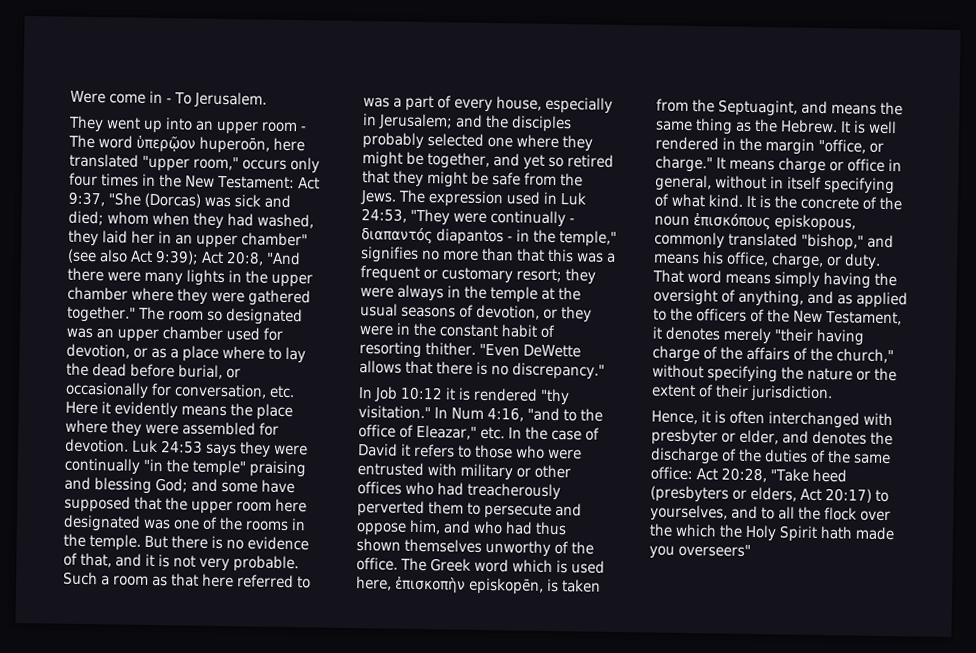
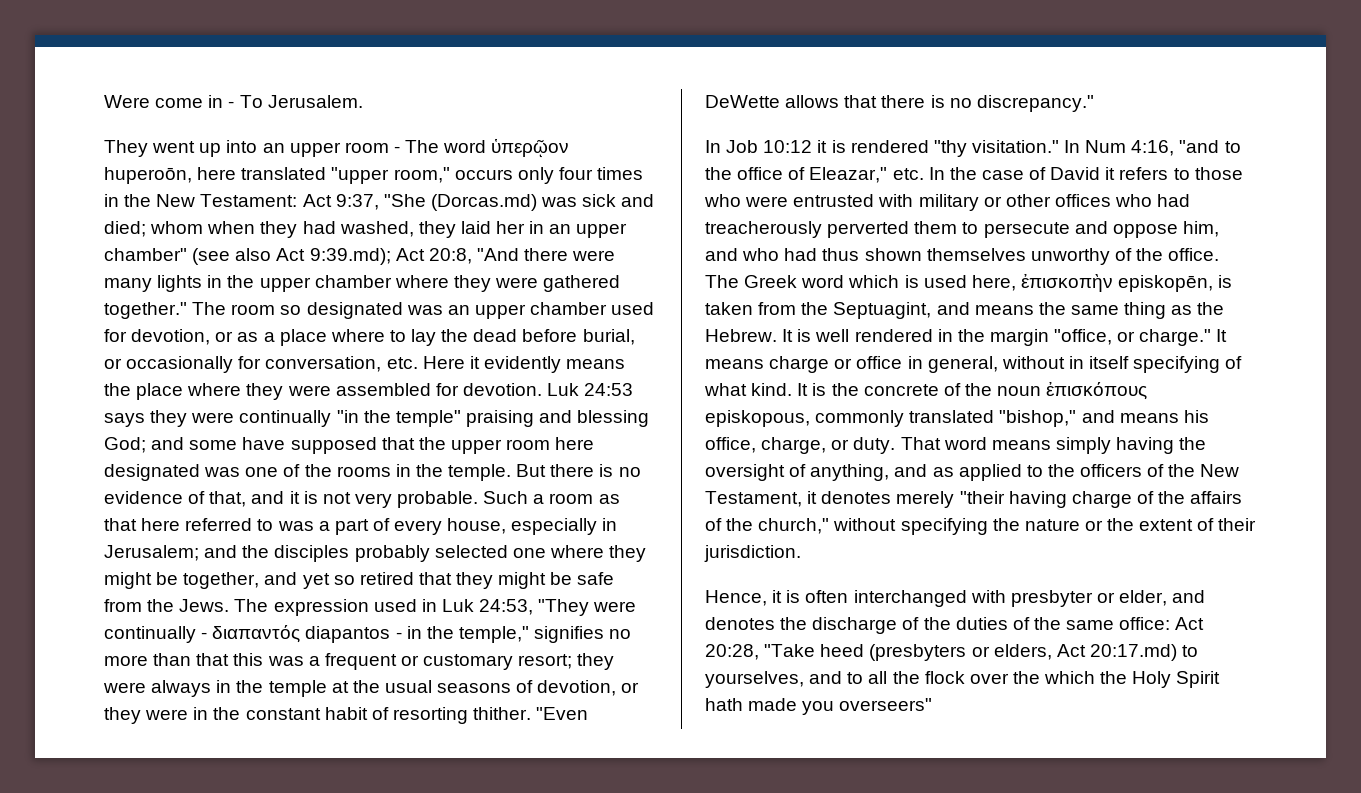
- Act 9:37, "She (Dorcas) was sick and died;
+ Act 9:37, "She (Dorcas.md) was sick and died;
- whom when they had washed, they laid her in an upper chamber" (see also Act 9:39);
+ whom when they had washed, they laid her in an upper chamber" (see also Act 9:39.md);
- Hence, it is often interchanged with presbyter or elder, and denotes the discharge of the duties of the same office: Act 20:28, "Take heed (presbyters or elders, Act 20:17) to yourselves, and to all the flock over the which the Holy Spirit hath made you overseers"
+ Hence, it is often interchanged with presbyter or elder, and denotes the discharge of the duties of the same office: Act 20:28, "Take heed (presbyters or elders, Act 20:17.md) to yourselves, and to all the flock over the which the Holy Spirit hath made you overseers"

